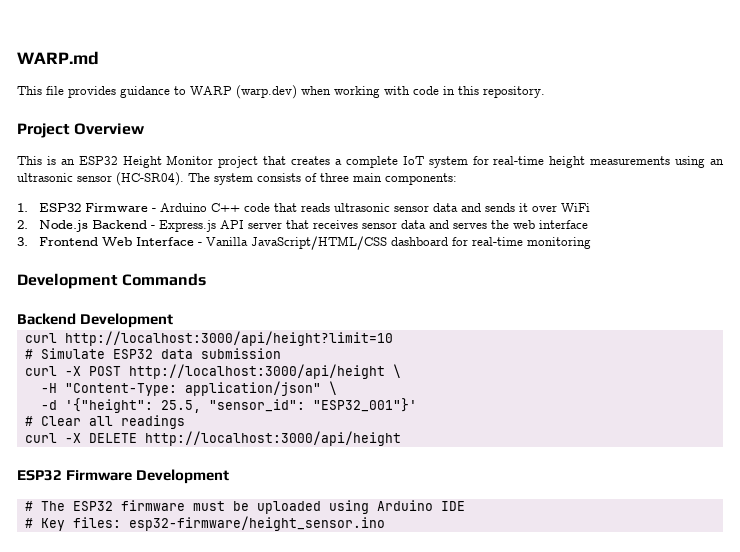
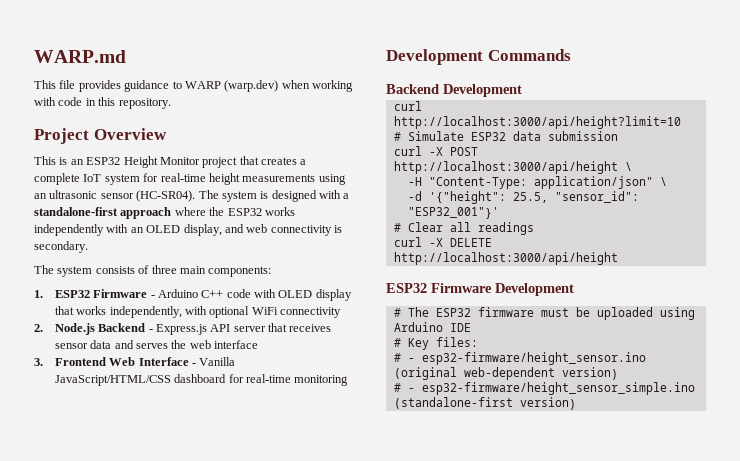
+ The system is designed with a standalone-first approach where the ESP32 works independently with an OLED display, and web connectivity is secondary.
- 1. ESP32 Firmware - Arduino C++ code that reads ultrasonic sensor data and sends it over WiFi
+ 1. ESP32 Firmware - Arduino C++ code with OLED display that works independently, with optional WiFi connectivity
- # Key files: esp32-firmware/height_sensor.ino
+ # Key files:
+ # - esp32-firmware/height_sensor.ino (original web-dependent version)
+ # - esp32-firmware/height_sensor_simple.ino (standalone-first version)

